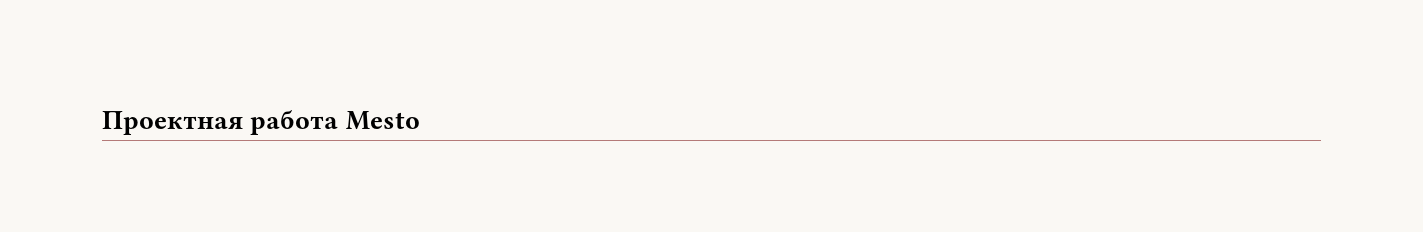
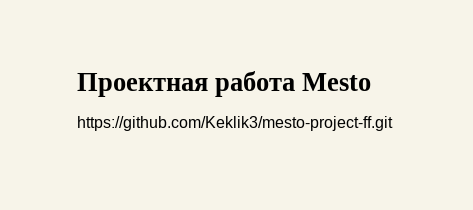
+ https://github.com/Keklik3/mesto-project-ff.git

